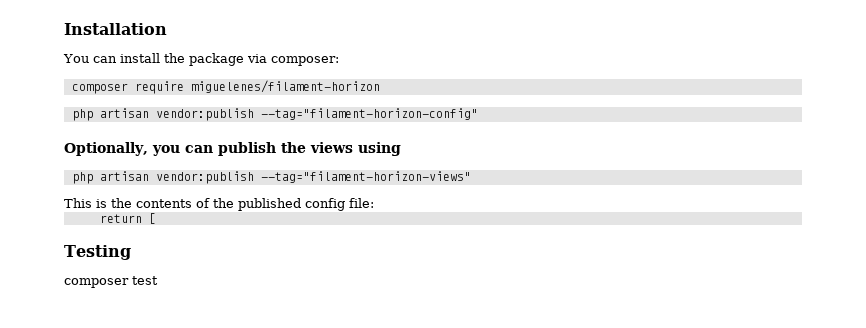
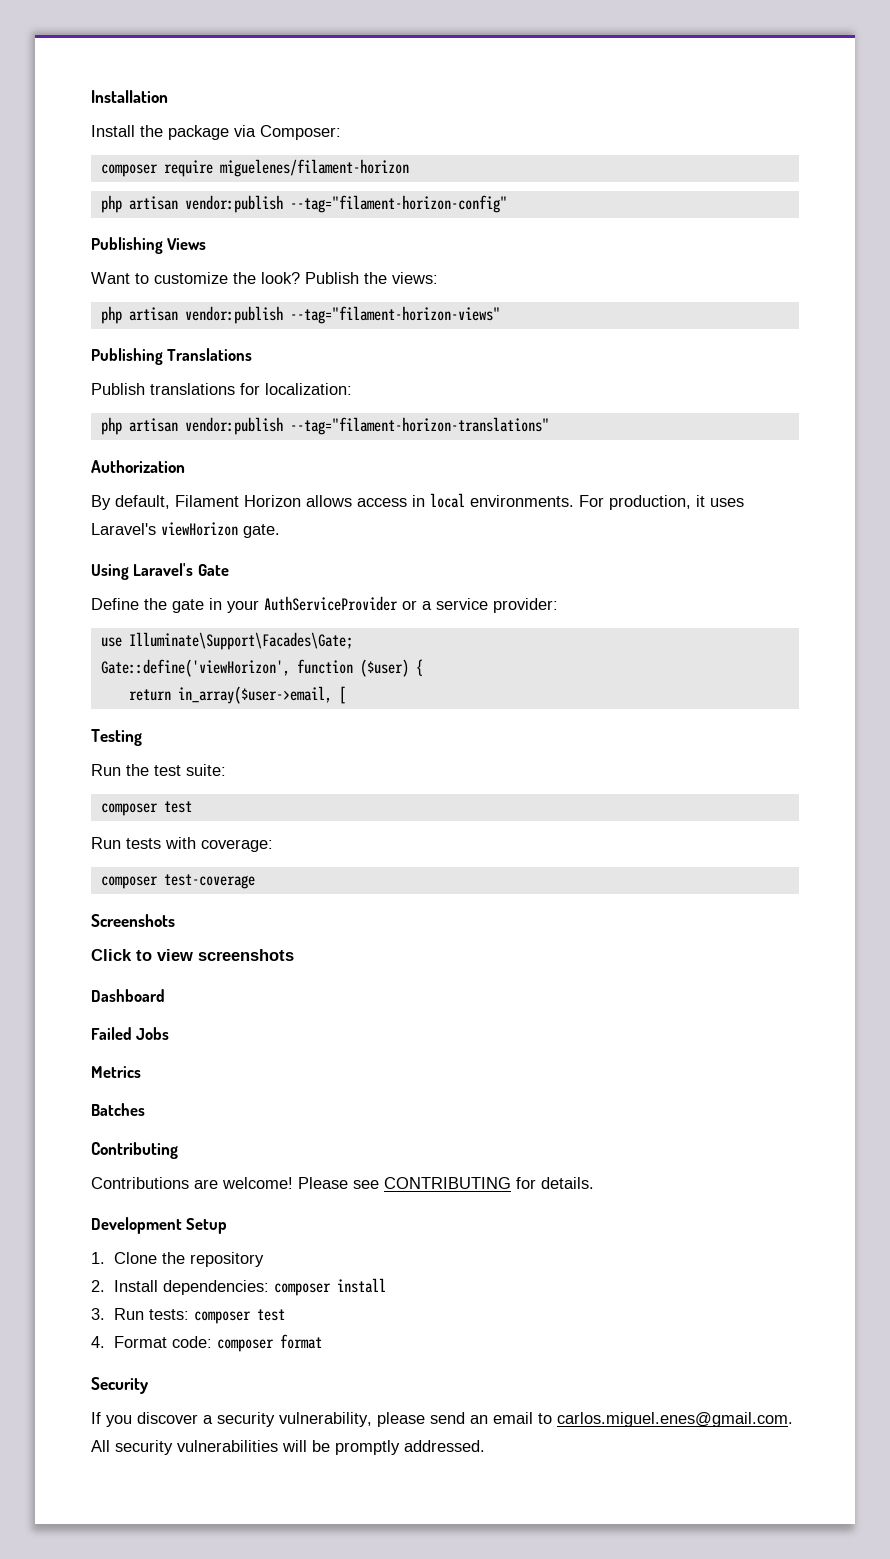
- You can install the package via composer:
+ Install the package via Composer:
- Optionally, you can publish the views using
+ Publishing Views
+ Want to customize the look? Publish the views:
  php artisan vendor:publish --tag="filament-horizon-views"
- This is the contents of the published config file:
+ Publishing Translations
+ Publish translations for localization:
+ php artisan vendor:publish --tag="filament-horizon-translations"
+ Authorization
+ By default, Filament Horizon allows access in local environments. For production, it uses Laravel's viewHorizon gate.
+ Using Laravel's Gate
+ Define the gate in your AuthServiceProvider or a service provider:
+ use Illuminate\Support\Facades\Gate;
+ Gate::define('viewHorizon', function ($user) {
- return [
+ return in_array($user->email, [
+ Run the test suite:
  composer test
+ Run tests with coverage:
+ composer test-coverage
+ Screenshots
+ Click to view screenshots
+ Dashboard
+ Failed Jobs
+ Metrics
+ Batches
+ Contributing
+ Contributions are welcome! Please see CONTRIBUTING for details.
+ Development Setup
+ 1. Clone the repository
+ 2. Install dependencies: composer install
+ 3. Run tests: composer test
+ 4. Format code: composer format
+ Security
+ If you discover a security vulnerability, please send an email to carlos.miguel.enes@gmail.com. All security vulnerabilities will be promptly addressed.

